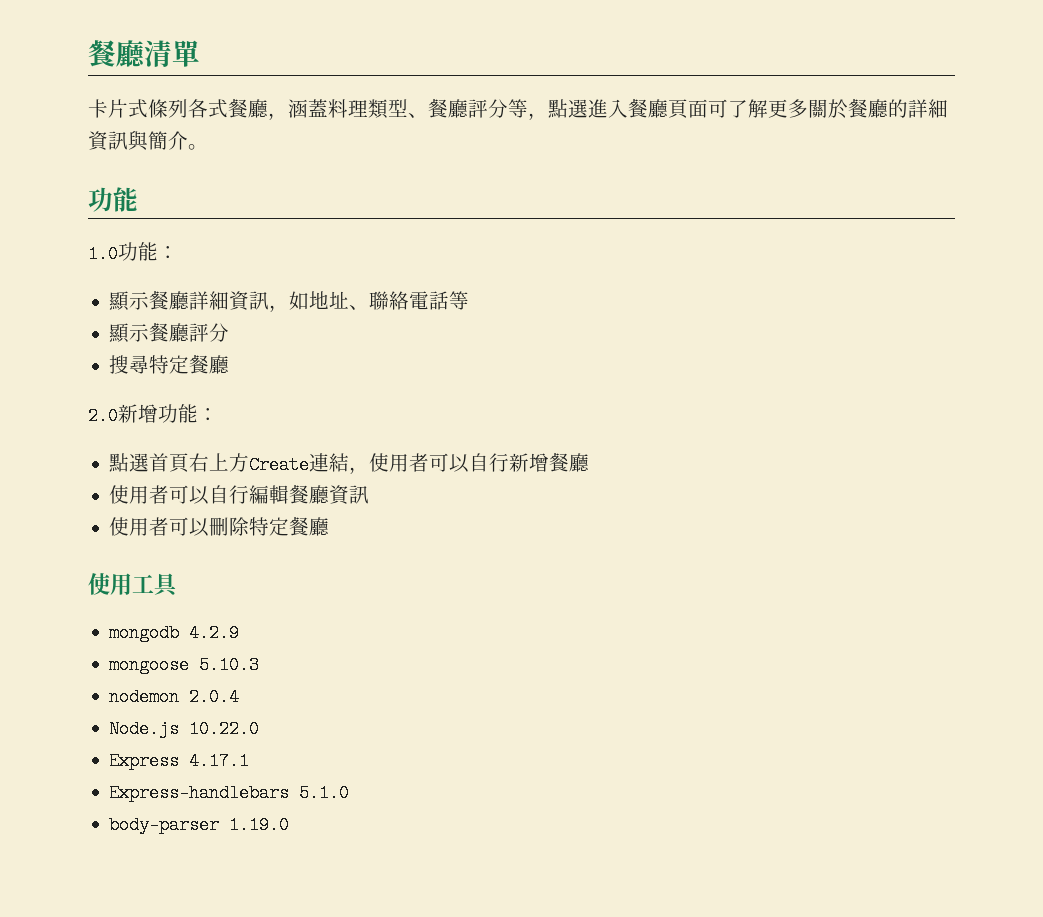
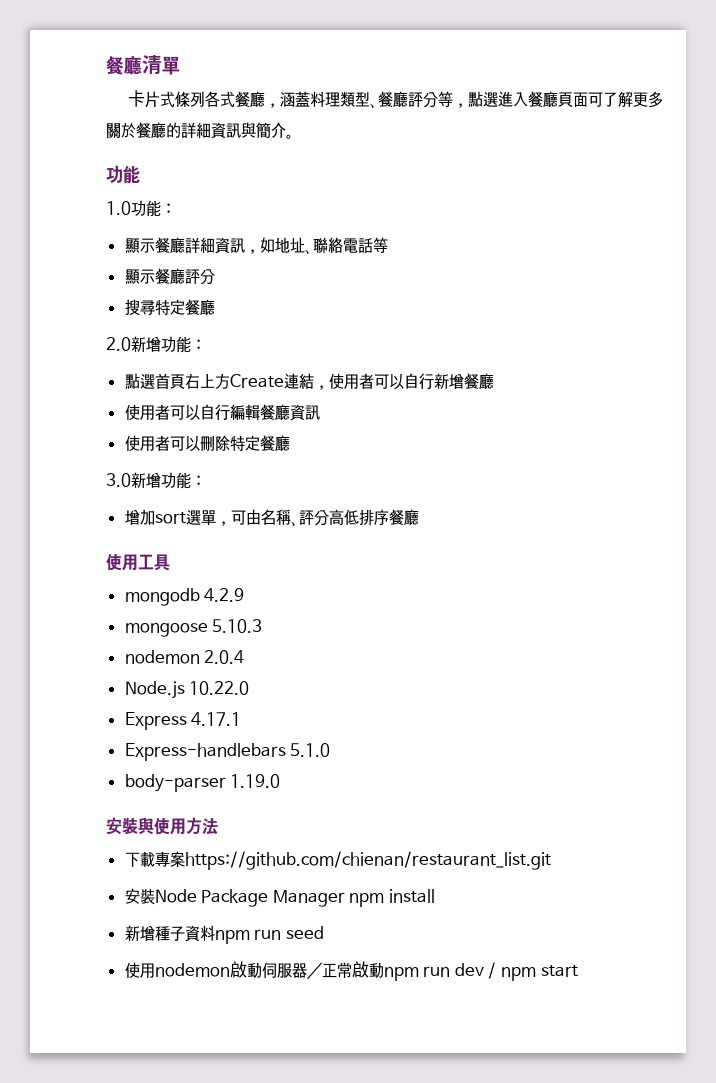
+ 3.0新增功能：
+ 增加sort選單，可由名稱、評分高低排序餐廳
+ 安裝與使用方法
+ 下載專案https://github.com/chienan/restaurant_list.git
+ 安裝Node Package Manager npm install
+ 新增種子資料npm run seed
+ 使用nodemon啟動伺服器／正常啟動npm run dev / npm start

